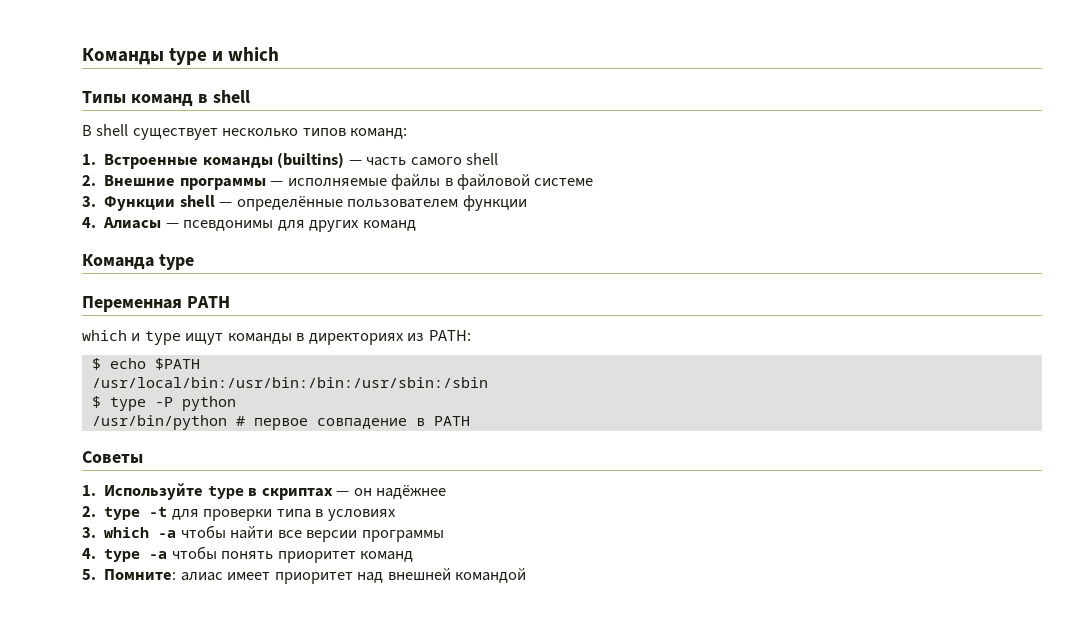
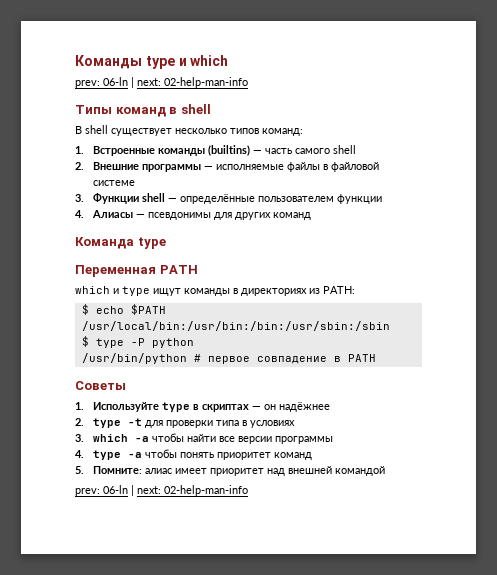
  Команды type и which
+ prev: 06-ln | next: 02-help-man-info
  5. Помните: алиас имеет приоритет над внешней командой
+ prev: 06-ln | next: 02-help-man-info

